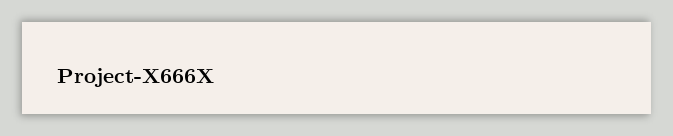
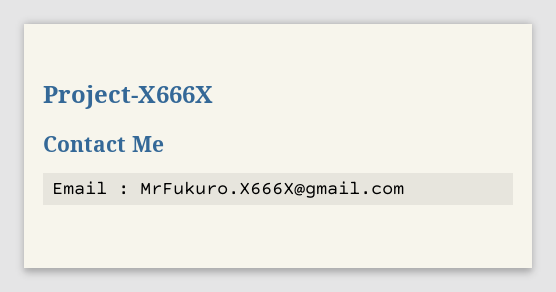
+ Contact Me
+ Email : MrFukuro.X666X@gmail.com

